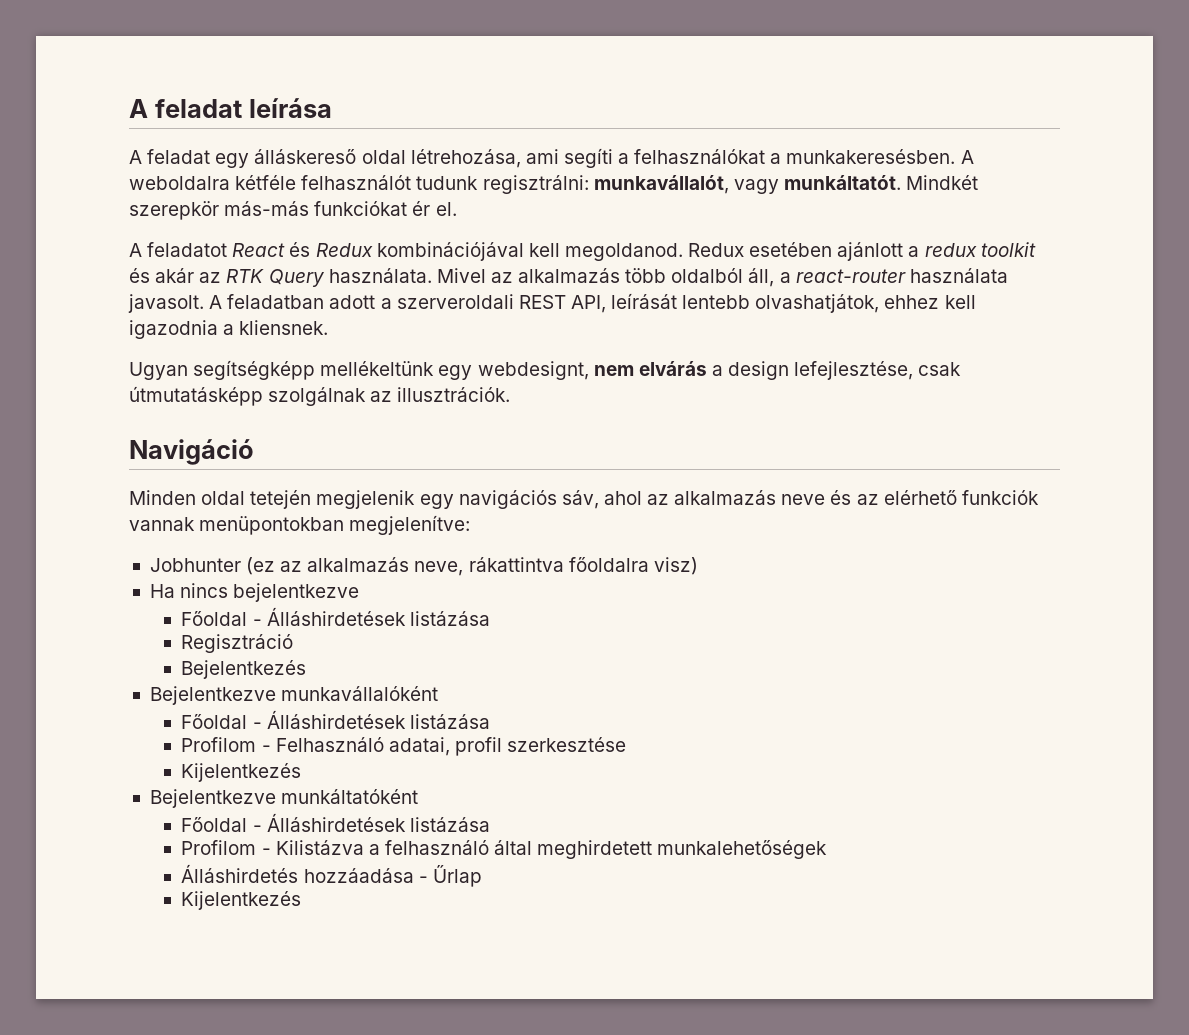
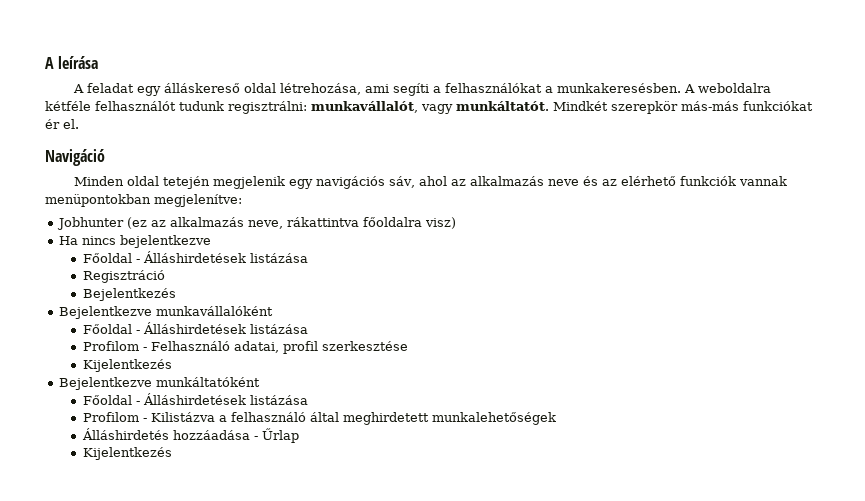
- A feladat leírása
+ A leírása
- A feladatot React és Redux kombinációjával kell megoldanod. Redux esetében ajánlott a redux toolkit és akár az RTK Query használata. Mivel az alkalmazás több oldalból áll, a react-router használata javasolt. A feladatban adott a szerveroldali REST API, leírását lentebb olvashatjátok, ehhez kell igazodnia a kliensnek.
- Ugyan segítségképp mellékeltünk egy webdesignt, nem elvárás a design lefejlesztése, csak útmutatásképp szolgálnak az illusztrációk.

